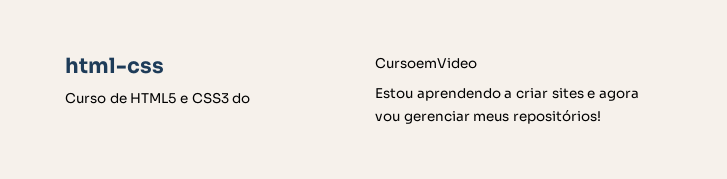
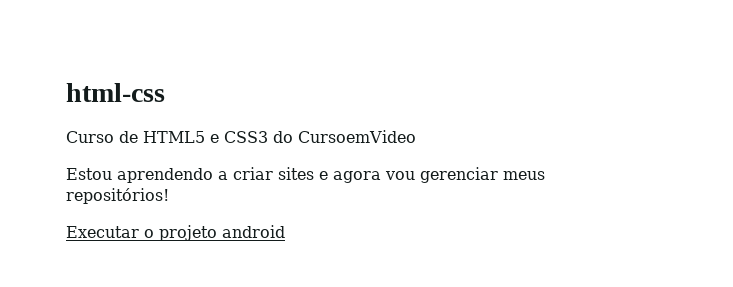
+ Executar o projeto android

